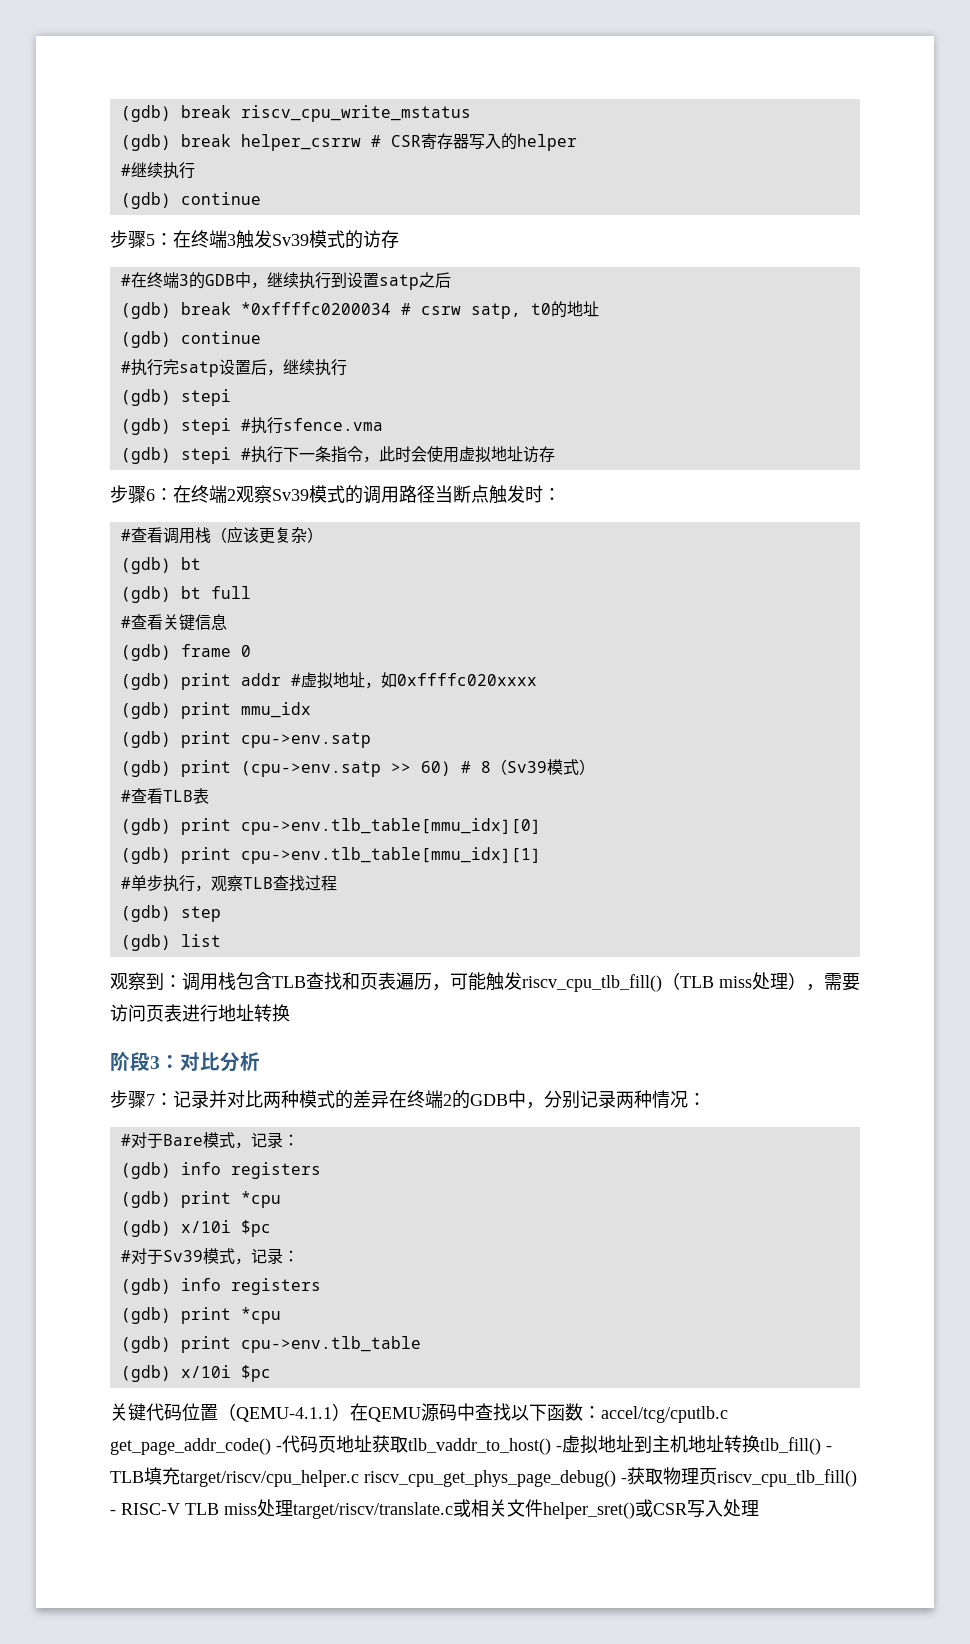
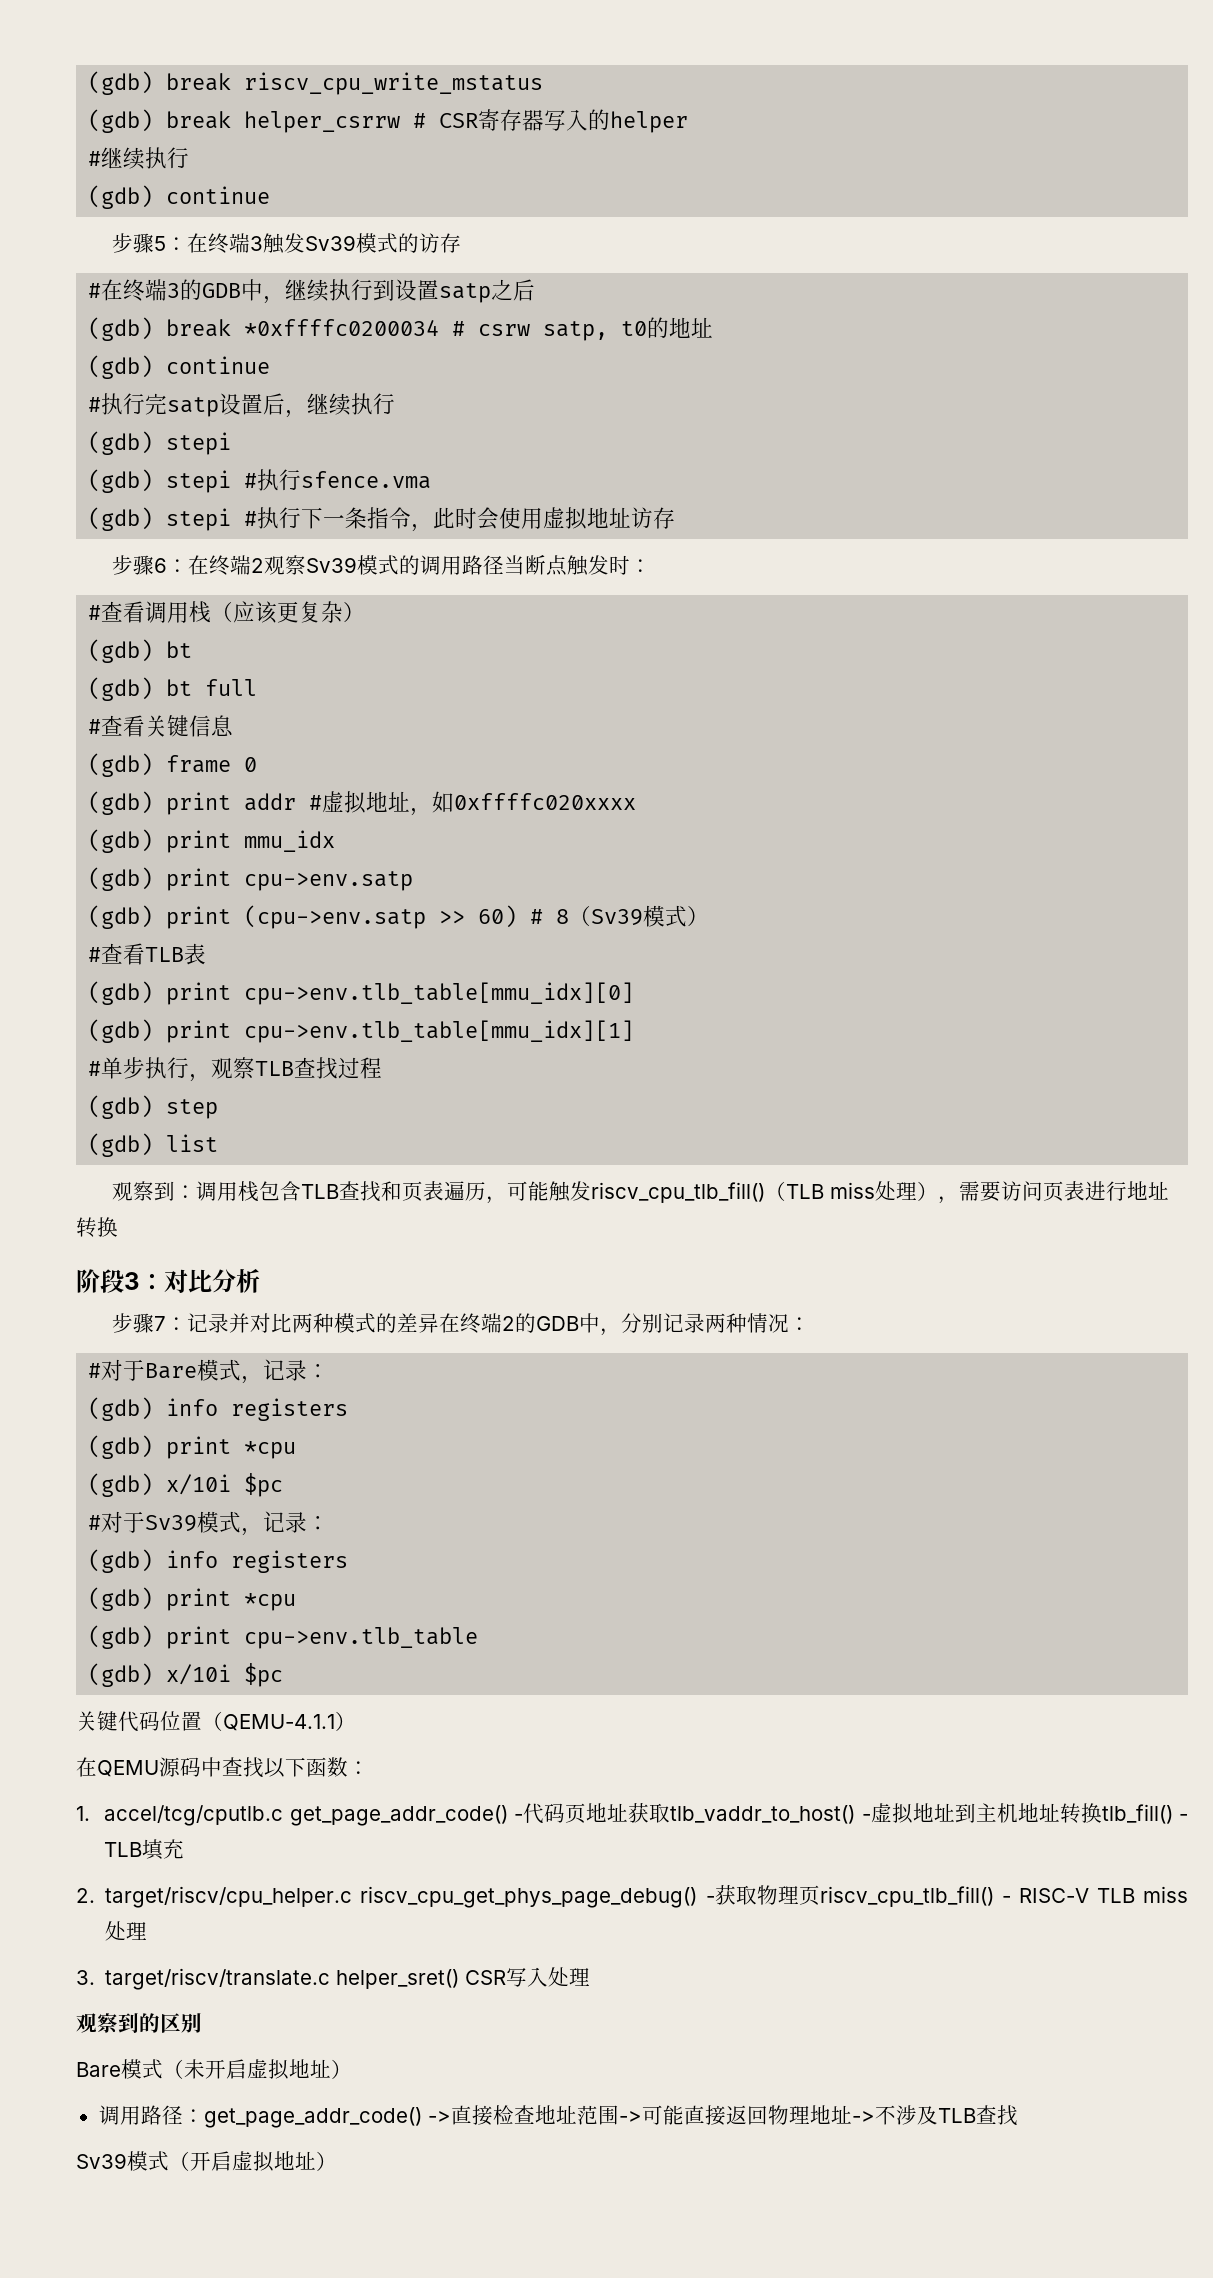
- 关键代码位置（QEMU-4.1.1）在QEMU源码中查找以下函数：accel/tcg/cputlb.c get_page_addr_code() -代码页地址获取tlb_vaddr_to_host() -虚拟地址到主机地址转换tlb_fill() - TLB填充target/riscv/cpu_helper.c riscv_cpu_get_phys_page_debug() -获取物理页riscv_cpu_tlb_fill() - RISC-V TLB miss处理target/riscv/translate.c或相关文件helper_sret()或CSR写入处理
+ 关键代码位置（QEMU-4.1.1）
+ 在QEMU源码中查找以下函数：
+ 1. accel/tcg/cputlb.c get_page_addr_code() -代码页地址获取tlb_vaddr_to_host() -虚拟地址到主机地址转换tlb_fill() - TLB填充
+ 2. target/riscv/cpu_helper.c riscv_cpu_get_phys_page_debug() -获取物理页riscv_cpu_tlb_fill() - RISC-V TLB miss处理
+ 3. target/riscv/translate.c helper_sret() CSR写入处理
+ 观察到的区别
+ Bare模式（未开启虚拟地址）
+ 调用路径：get_page_addr_code() ->直接检查地址范围->可能直接返回物理地址->不涉及TLB查找
+ Sv39模式（开启虚拟地址）

